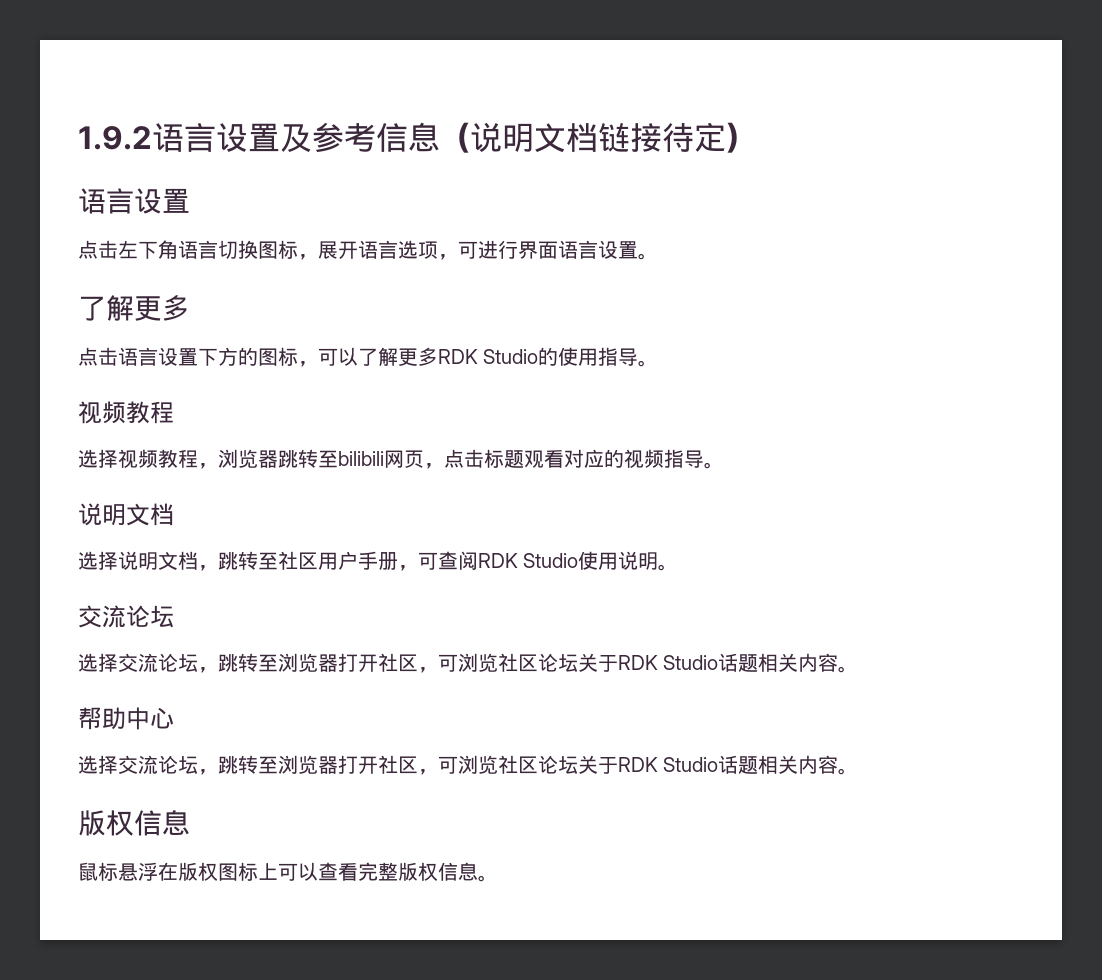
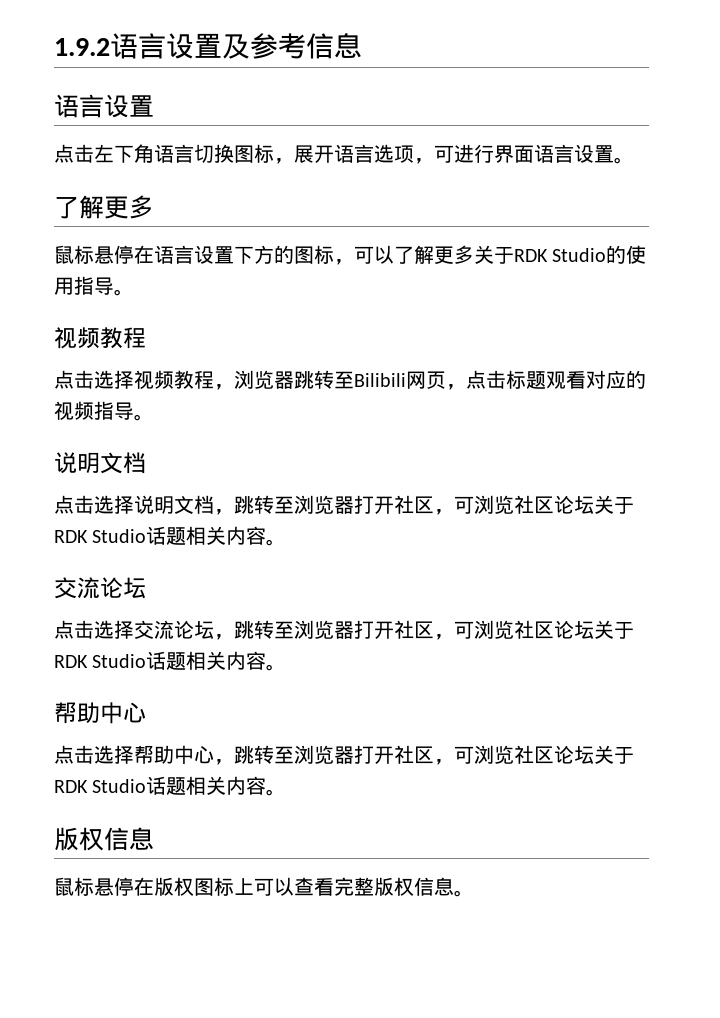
- 1.9.2语言设置及参考信息（说明文档链接待定）
+ 1.9.2语言设置及参考信息
- 点击语言设置下方的图标，可以了解更多RDK Studio的使用指导。
+ 鼠标悬停在语言设置下方的图标，可以了解更多关于RDK Studio的使用指导。
- 选择视频教程，浏览器跳转至bilibili网页，点击标题观看对应的视频指导。
+ 点击选择视频教程，浏览器跳转至Bilibili网页，点击标题观看对应的视频指导。
- 选择说明文档，跳转至社区用户手册，可查阅RDK Studio使用说明。
+ 点击选择说明文档，跳转至浏览器打开社区，可浏览社区论坛关于RDK Studio话题相关内容。
  交流论坛
- 选择交流论坛，跳转至浏览器打开社区，可浏览社区论坛关于RDK Studio话题相关内容。
+ 点击选择交流论坛，跳转至浏览器打开社区，可浏览社区论坛关于RDK Studio话题相关内容。
  帮助中心
- 选择交流论坛，跳转至浏览器打开社区，可浏览社区论坛关于RDK Studio话题相关内容。
+ 点击选择帮助中心，跳转至浏览器打开社区，可浏览社区论坛关于RDK Studio话题相关内容。
- 鼠标悬浮在版权图标上可以查看完整版权信息。
+ 鼠标悬停在版权图标上可以查看完整版权信息。

